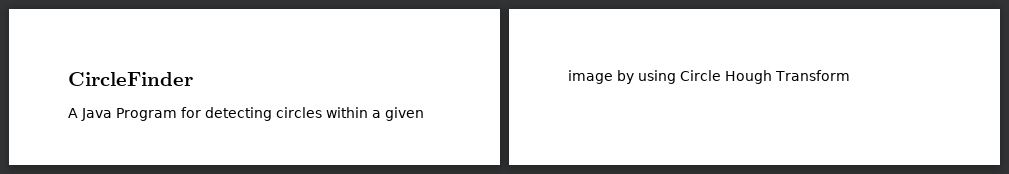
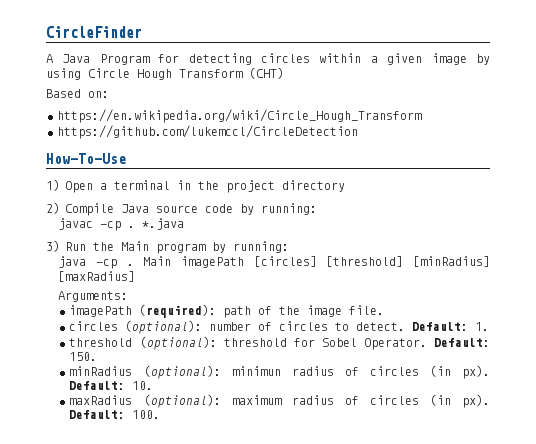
- A Java Program for detecting circles within a given image by using Circle Hough Transform
+ A Java Program for detecting circles within a given image by using Circle Hough Transform (CHT)
+ Based on:
+ https://en.wikipedia.org/wiki/Circle_Hough_Transform
+ https://github.com/lukemccl/CircleDetection
+ How-To-Use
+ 1) Open a terminal in the project directory
+ 2) Compile Java source code by running:
+ javac -cp . *.java
+ 3) Run the Main program by running:
+ java -cp . Main imagePath [circles] [threshold] [minRadius] [maxRadius]
+ Arguments:
+ imagePath (required): path of the image file.
+ circles (optional): number of circles to detect. Default: 1.
+ threshold (optional): threshold for Sobel Operator. Default: 150.
+ minRadius (optional): minimun radius of circles (in px). Default: 10.
+ maxRadius (optional): maximum radius of circles (in px). Default: 100.

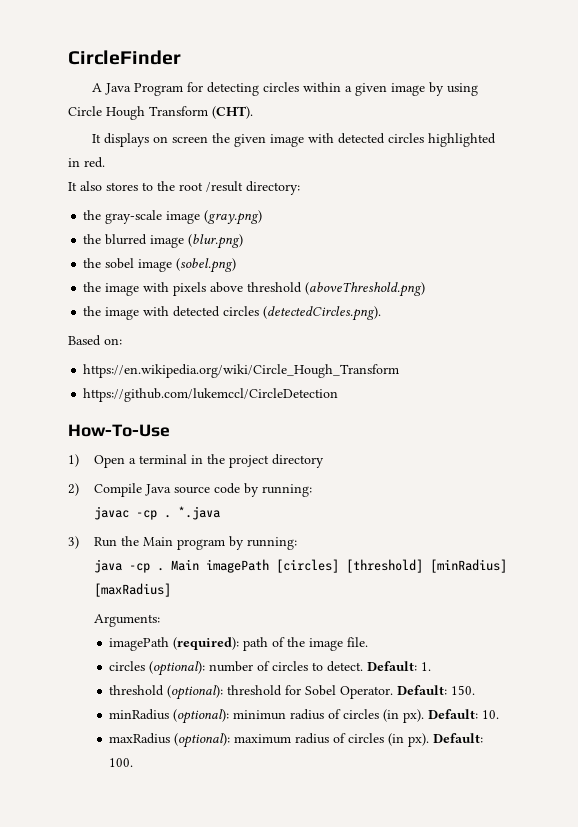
- A Java Program for detecting circles within a given image by using Circle Hough Transform (CHT)
+ A Java Program for detecting circles within a given image by using Circle Hough Transform (CHT).
+ It displays on screen the given image with detected circles highlighted in red.
+ It also stores to the root /result directory:
+ the gray-scale image (gray.png)
+ the blurred image (blur.png)
+ the sobel image (sobel.png)
+ the image with pixels above threshold (aboveThreshold.png)
+ the image with detected circles (detectedCircles.png).

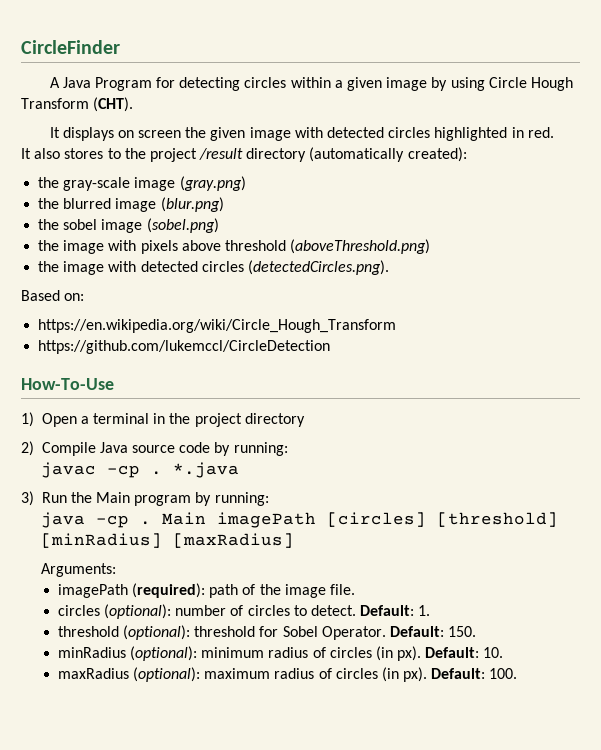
- It also stores to the root /result directory:
+ It also stores to the project /result directory (automatically created):
- minRadius (optional): minimun radius of circles (in px).
+ minRadius (optional): minimum radius of circles (in px).

